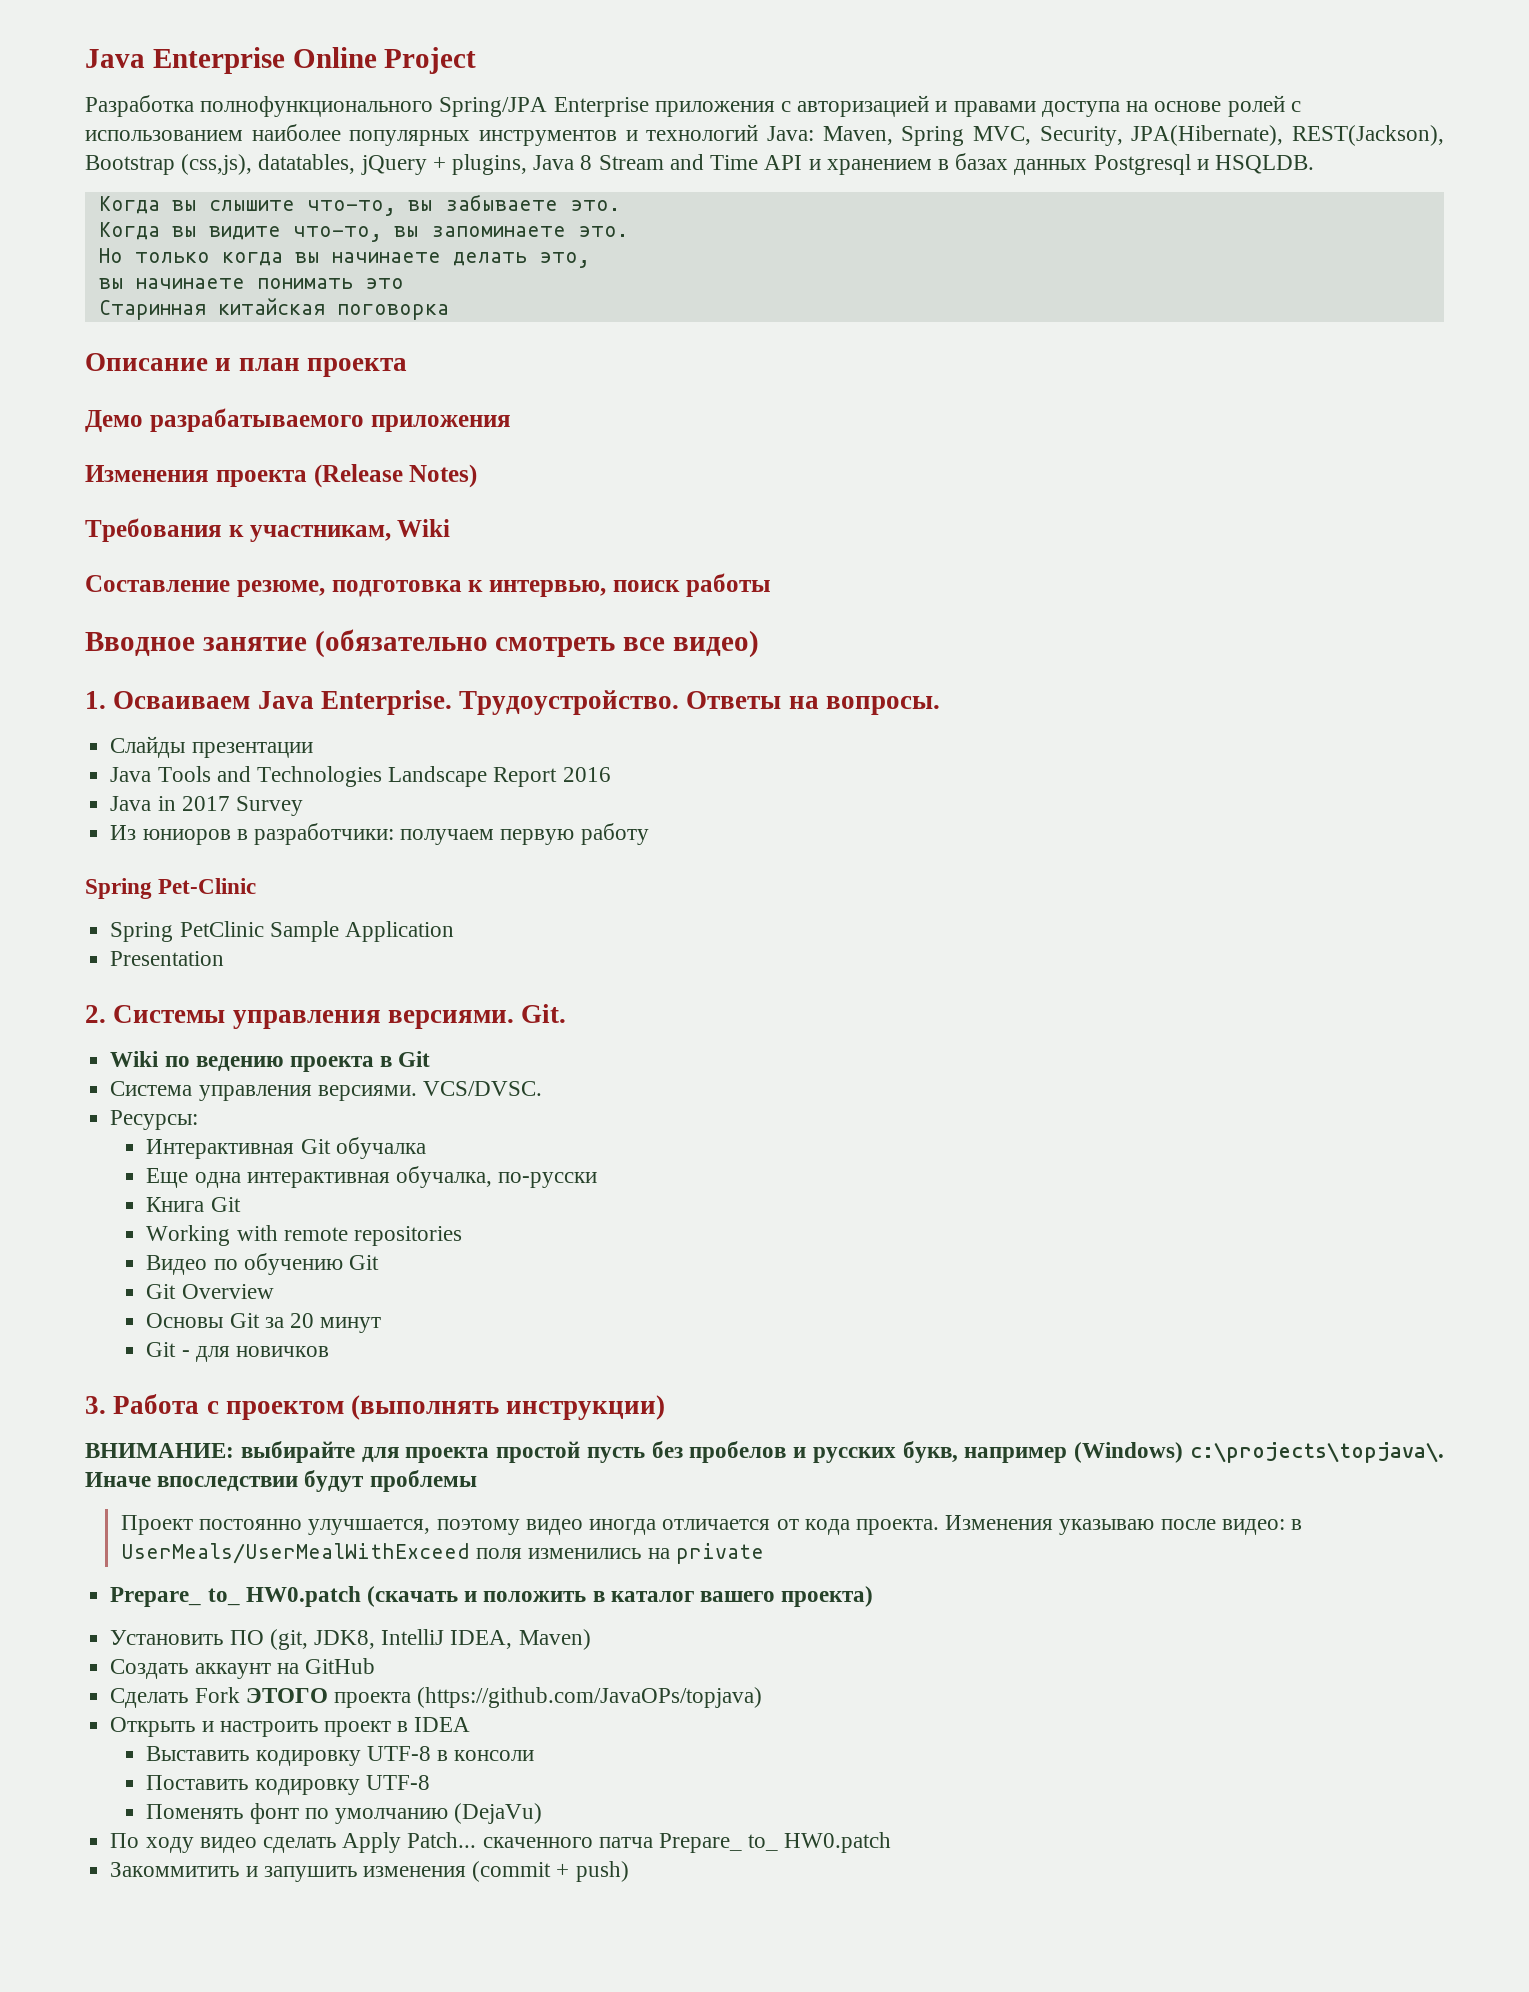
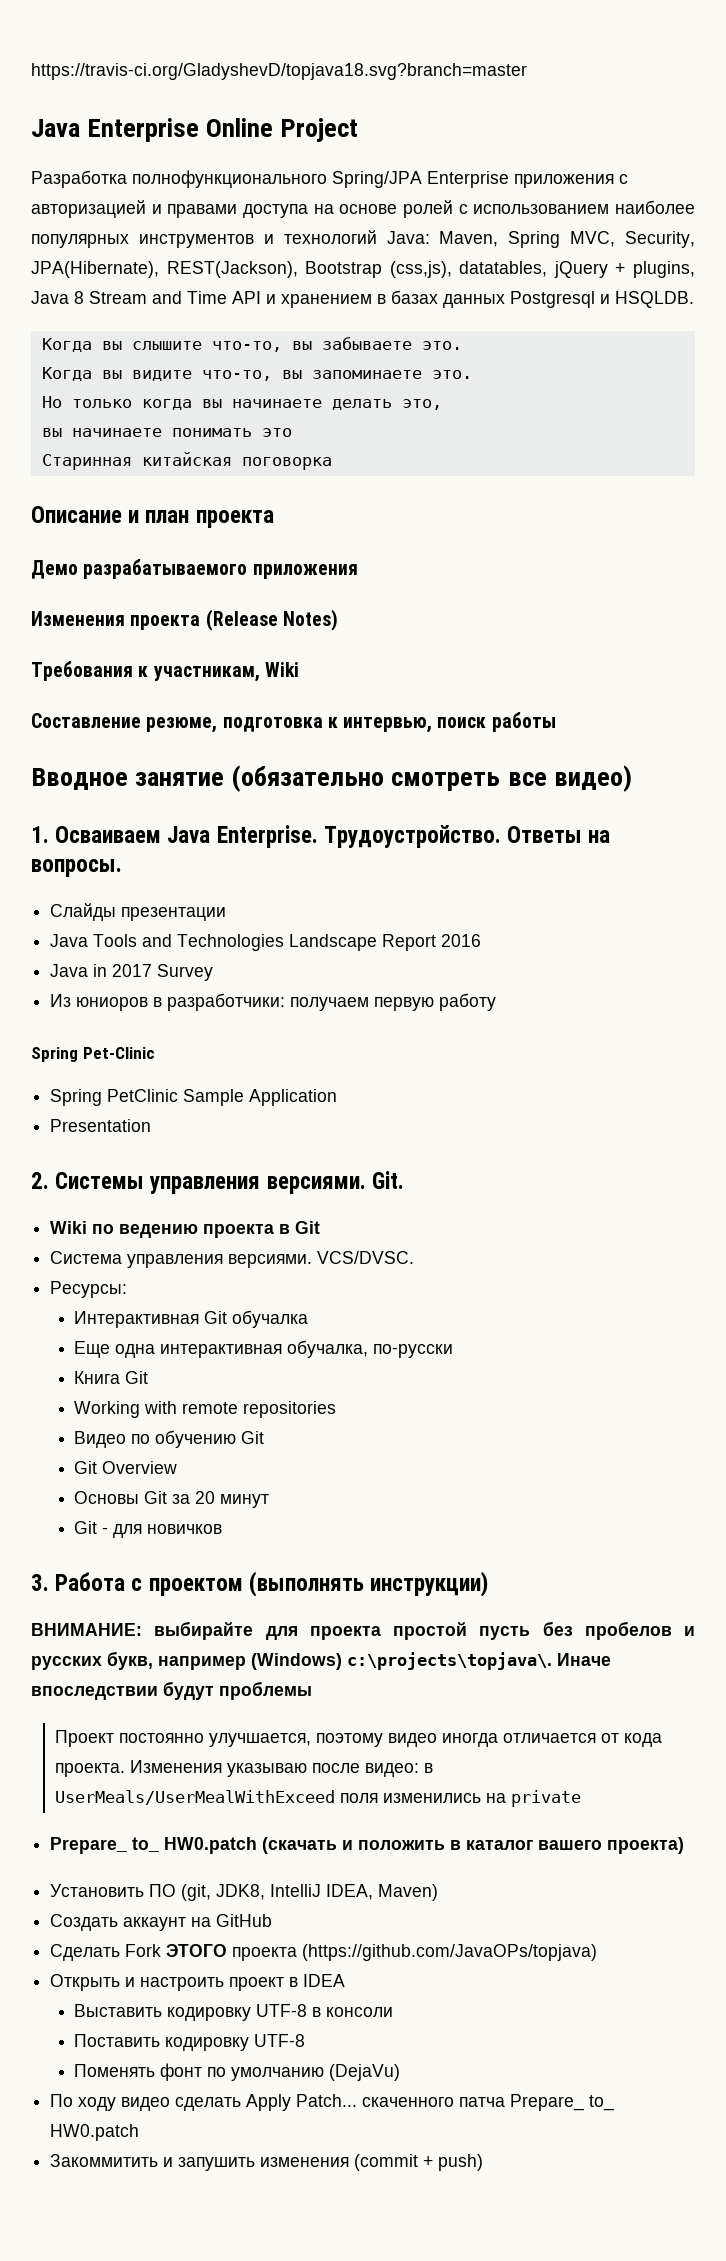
+ https://travis-ci.org/GladyshevD/topjava18.svg?branch=master

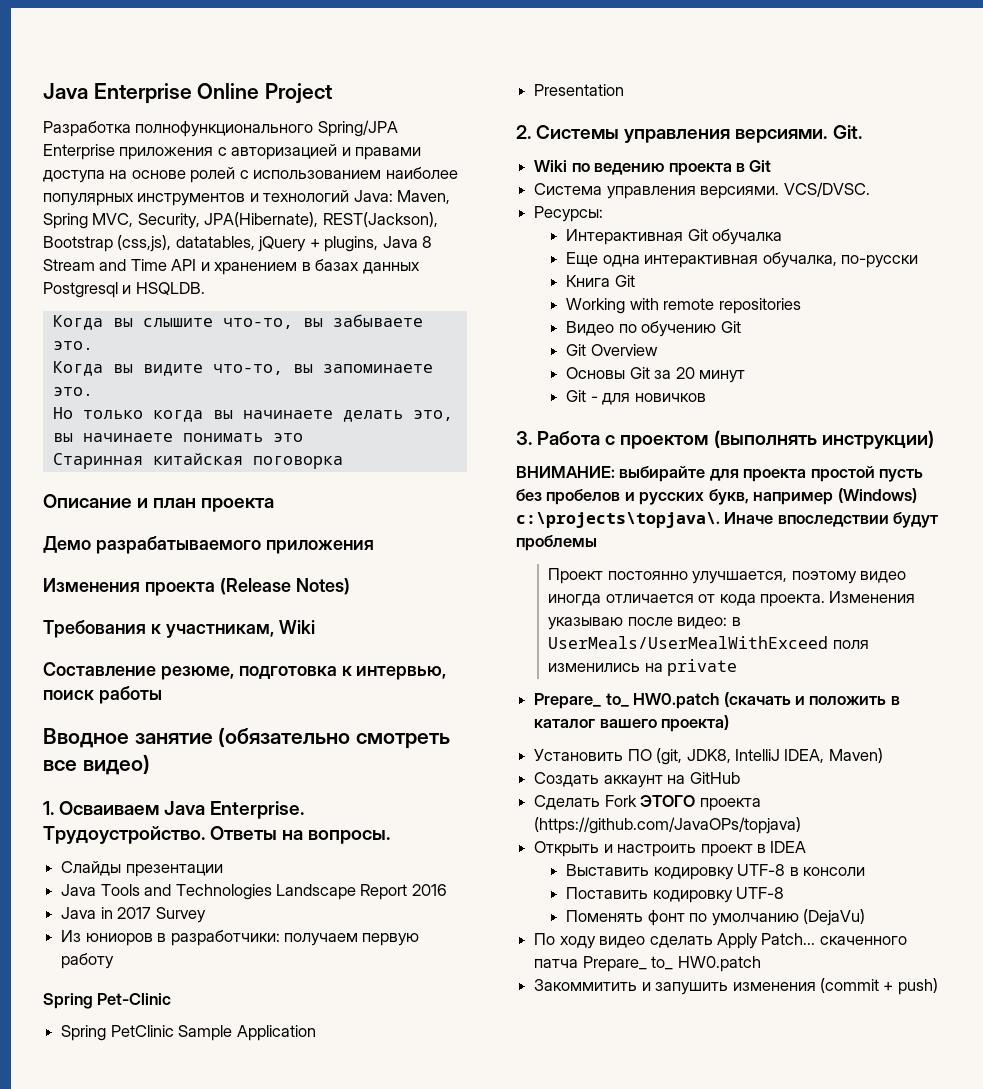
- https://travis-ci.org/GladyshevD/topjava18.svg?branch=master

